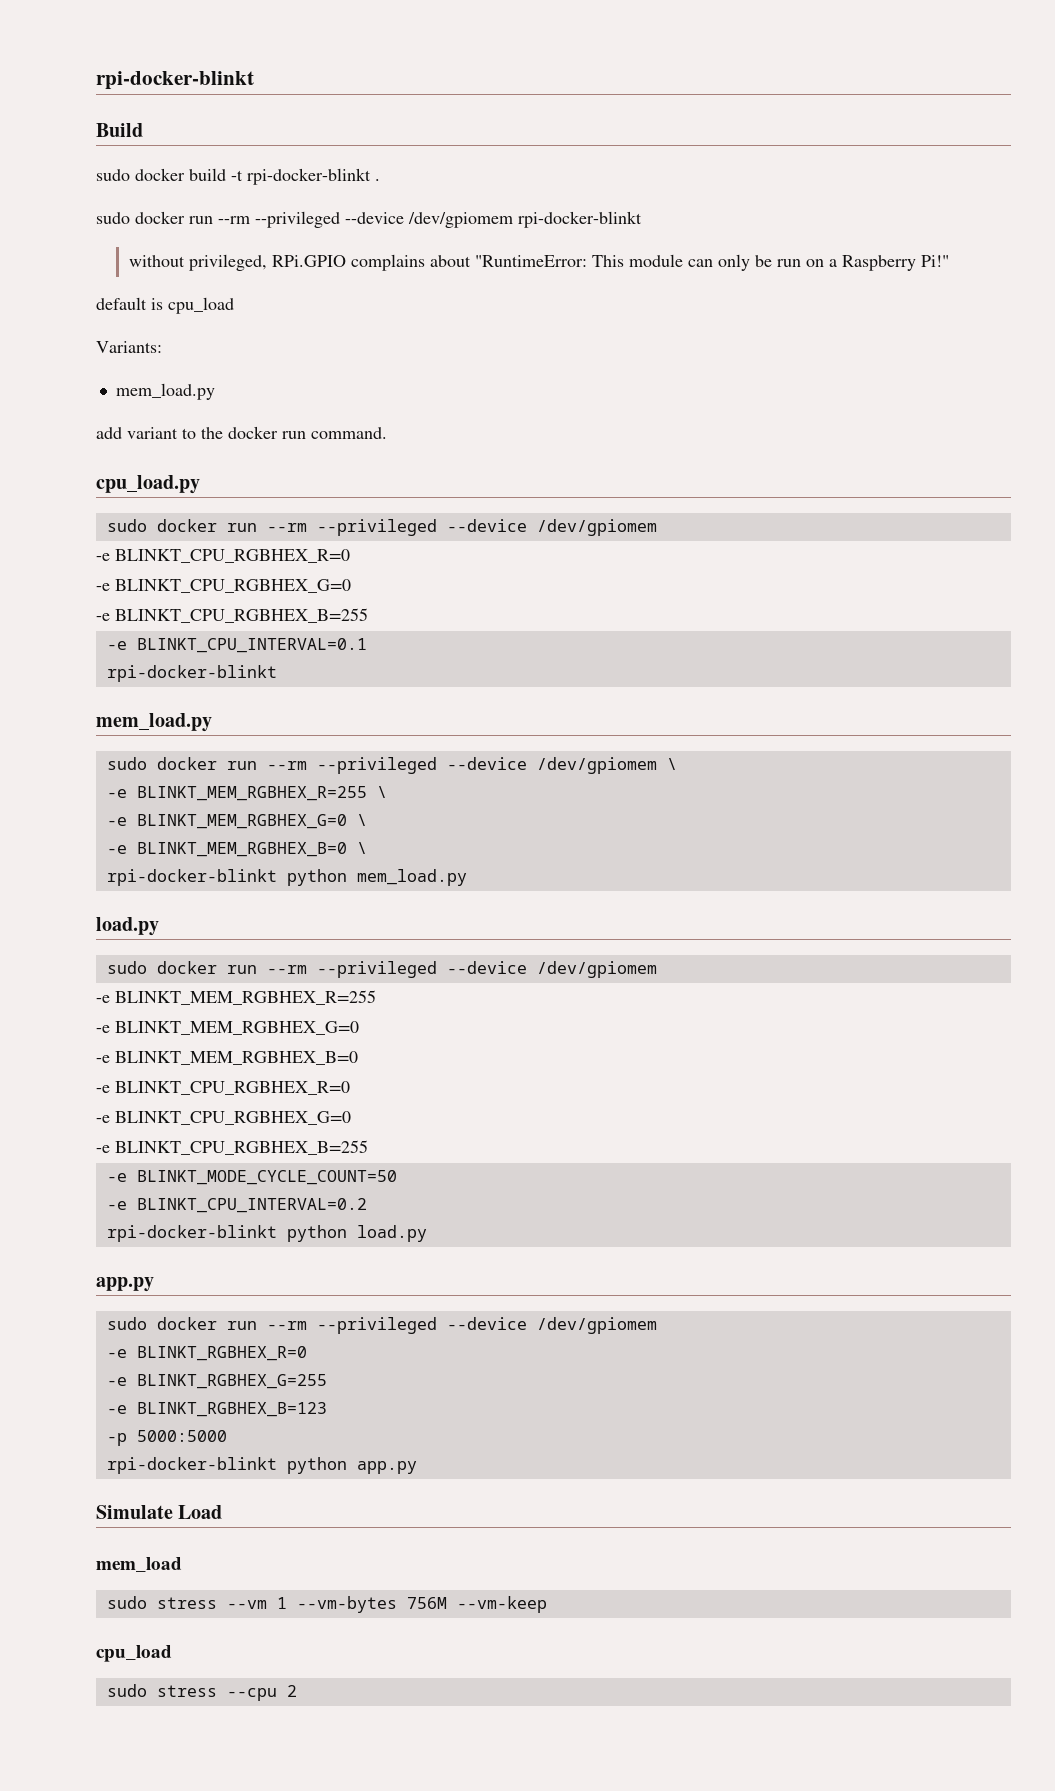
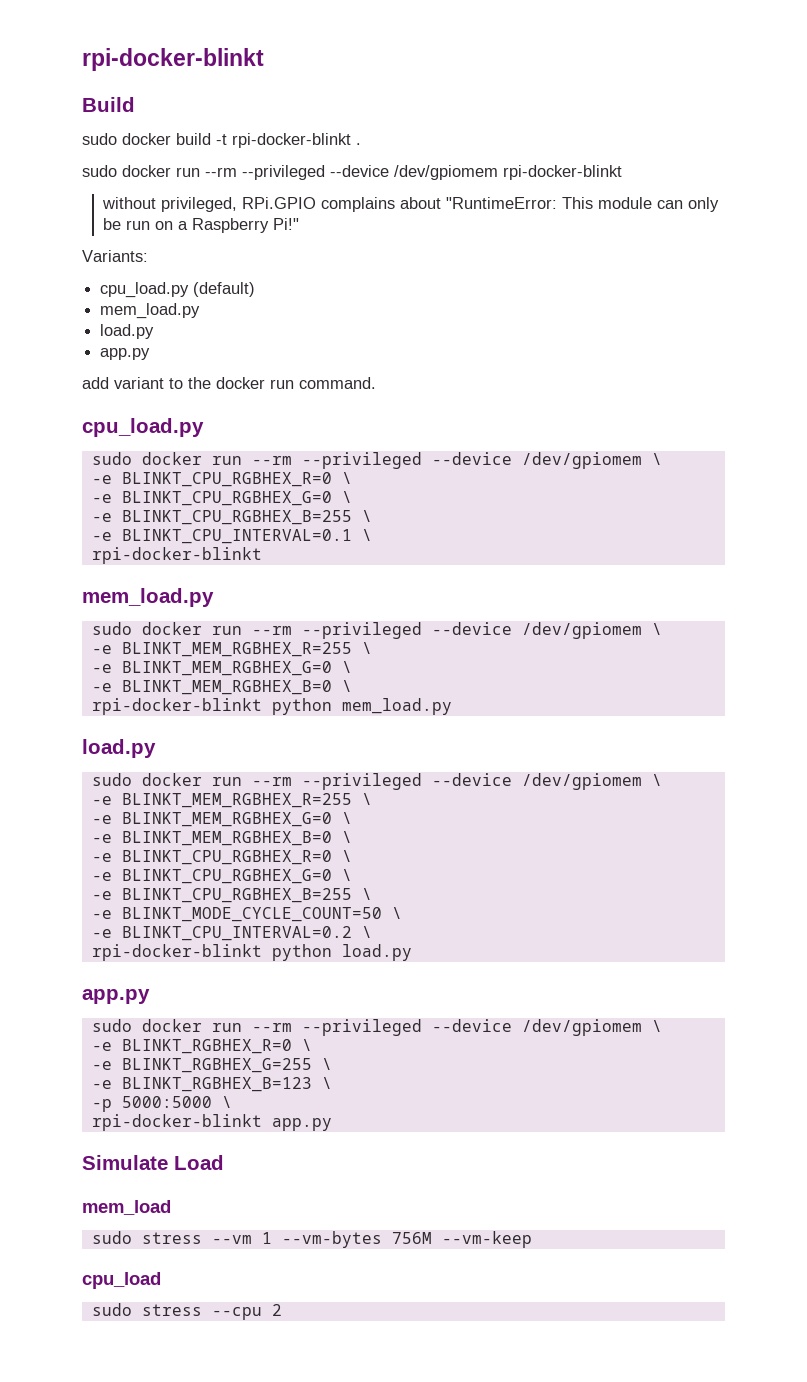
- default is cpu_load
  Variants:
+ cpu_load.py (default)
  mem_load.py
+ load.py
+ app.py
  add variant to the docker run command.
  cpu_load.py
- sudo docker run --rm --privileged --device /dev/gpiomem
- -e BLINKT_CPU_RGBHEX_R=0
- -e BLINKT_CPU_RGBHEX_G=0
- -e BLINKT_CPU_RGBHEX_B=255
+ sudo docker run --rm --privileged --device /dev/gpiomem \
+ -e BLINKT_CPU_RGBHEX_R=0 \
+ -e BLINKT_CPU_RGBHEX_G=0 \
+ -e BLINKT_CPU_RGBHEX_B=255 \
- -e BLINKT_CPU_INTERVAL=0.1
+ -e BLINKT_CPU_INTERVAL=0.1 \
  rpi-docker-blinkt python mem_load.py
  load.py
- sudo docker run --rm --privileged --device /dev/gpiomem
- -e BLINKT_MEM_RGBHEX_R=255
- -e BLINKT_MEM_RGBHEX_G=0
- -e BLINKT_MEM_RGBHEX_B=0
- -e BLINKT_CPU_RGBHEX_R=0
- -e BLINKT_CPU_RGBHEX_G=0
- -e BLINKT_CPU_RGBHEX_B=255
+ sudo docker run --rm --privileged --device /dev/gpiomem \
+ -e BLINKT_MEM_RGBHEX_R=255 \
+ -e BLINKT_MEM_RGBHEX_G=0 \
+ -e BLINKT_MEM_RGBHEX_B=0 \
+ -e BLINKT_CPU_RGBHEX_R=0 \
+ -e BLINKT_CPU_RGBHEX_G=0 \
+ -e BLINKT_CPU_RGBHEX_B=255 \
- -e BLINKT_MODE_CYCLE_COUNT=50
+ -e BLINKT_MODE_CYCLE_COUNT=50 \
- -e BLINKT_CPU_INTERVAL=0.2
+ -e BLINKT_CPU_INTERVAL=0.2 \
  rpi-docker-blinkt python load.py
  app.py
- sudo docker run --rm --privileged --device /dev/gpiomem
+ sudo docker run --rm --privileged --device /dev/gpiomem \
- -e BLINKT_RGBHEX_R=0
+ -e BLINKT_RGBHEX_R=0 \
- -e BLINKT_RGBHEX_G=255
+ -e BLINKT_RGBHEX_G=255 \
- -e BLINKT_RGBHEX_B=123
+ -e BLINKT_RGBHEX_B=123 \
- -p 5000:5000
- rpi-docker-blinkt python app.py
+ -p 5000:5000 \
+ rpi-docker-blinkt app.py

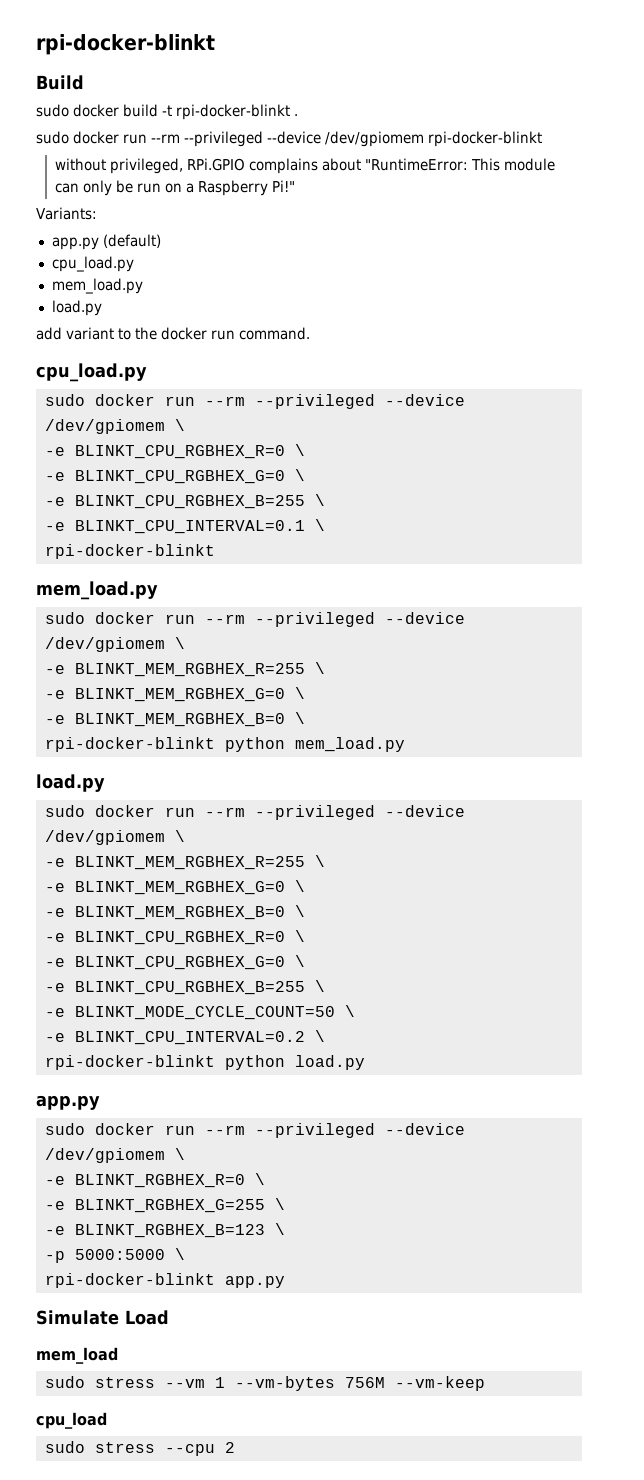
- cpu_load.py (default)
+ app.py (default)
+ cpu_load.py
  mem_load.py
  load.py
- app.py

